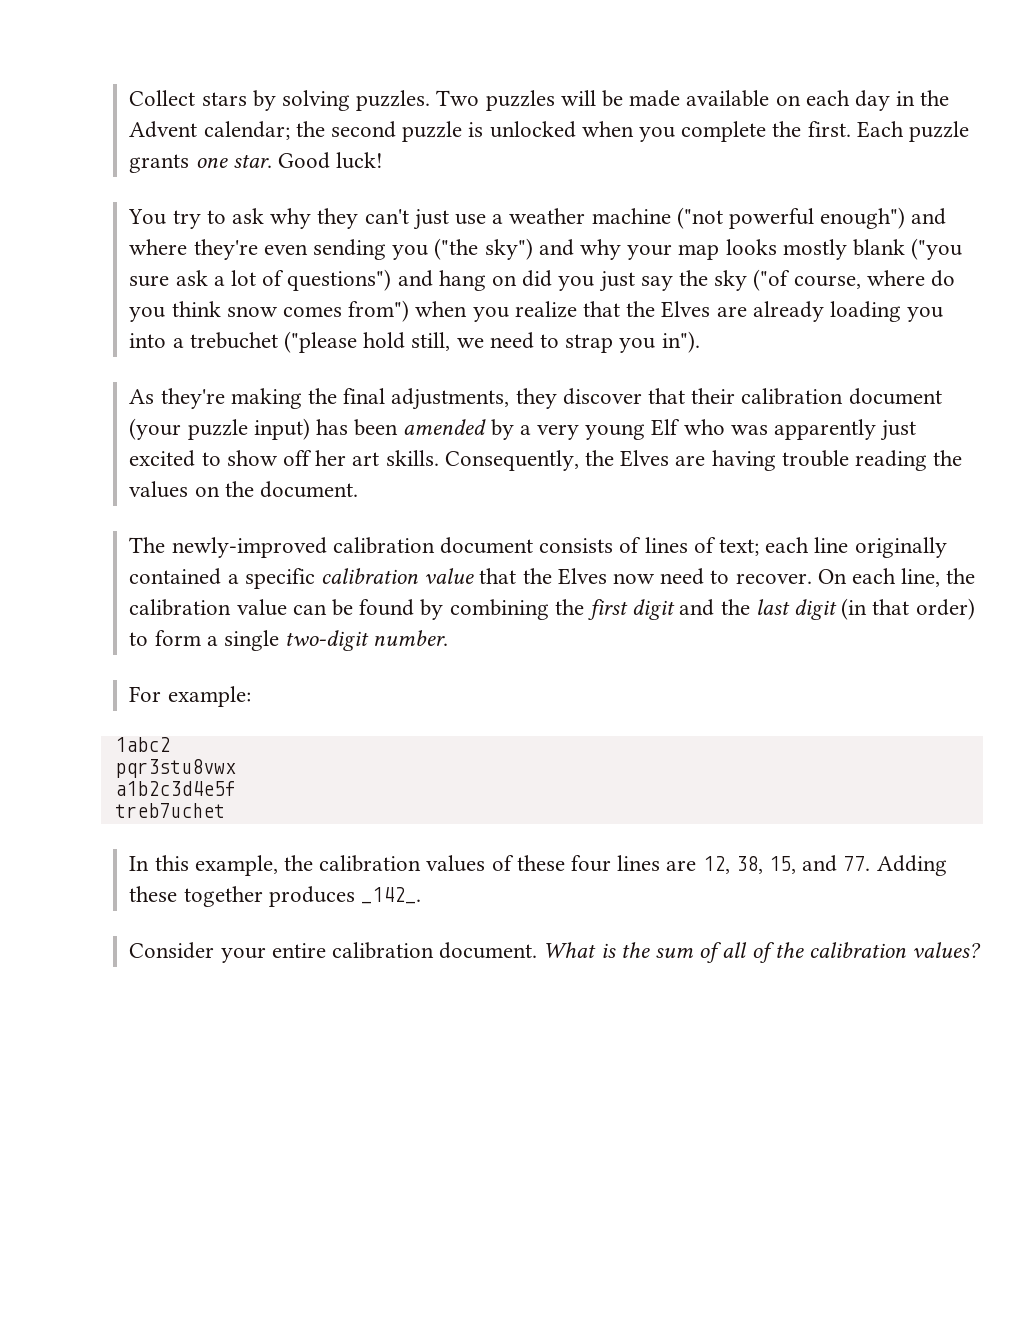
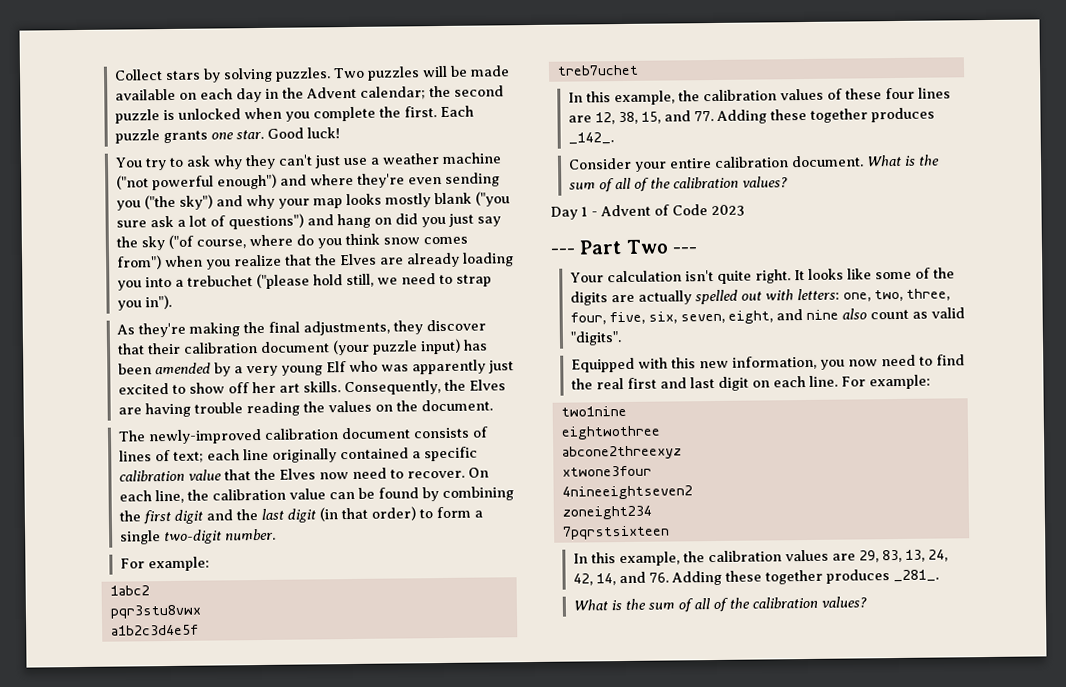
+ Day 1 - Advent of Code 2023
+ --- Part Two ---
+ Your calculation isn't quite right. It looks like some of the digits are actually spelled out with letters: one, two, three, four, five, six, seven, eight, and nine also count as valid "digits".
+ Equipped with this new information, you now need to find the real first and last digit on each line. For example:
+ two1nine
+ eightwothree
+ abcone2threexyz
+ xtwone3four
+ 4nineeightseven2
+ zoneight234
+ 7pqrstsixteen
+ In this example, the calibration values are 29, 83, 13, 24, 42, 14, and 76. Adding these together produces _281_.
+ What is the sum of all of the calibration values?

